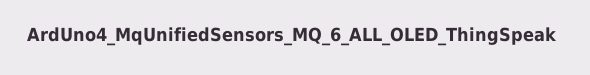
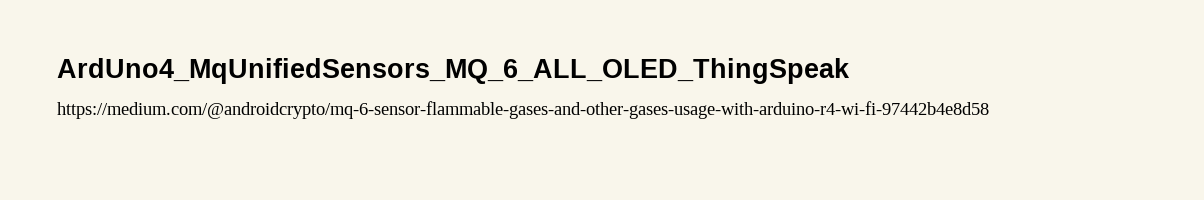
+ https://medium.com/@androidcrypto/mq-6-sensor-flammable-gases-and-other-gases-usage-with-arduino-r4-wi-fi-97442b4e8d58

